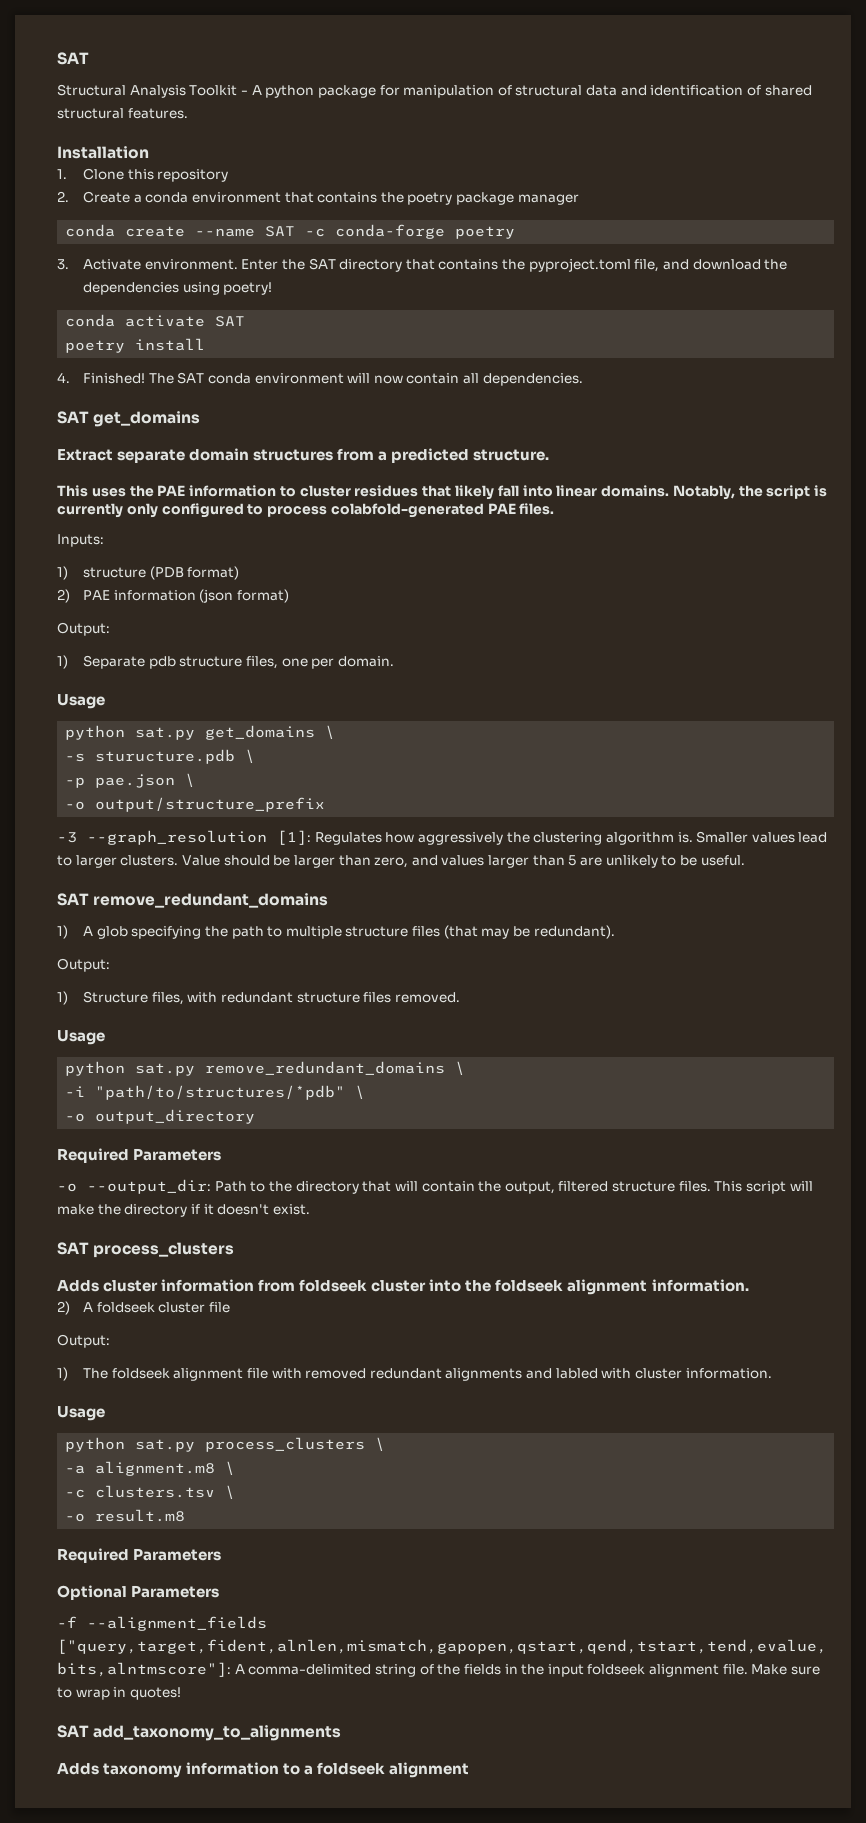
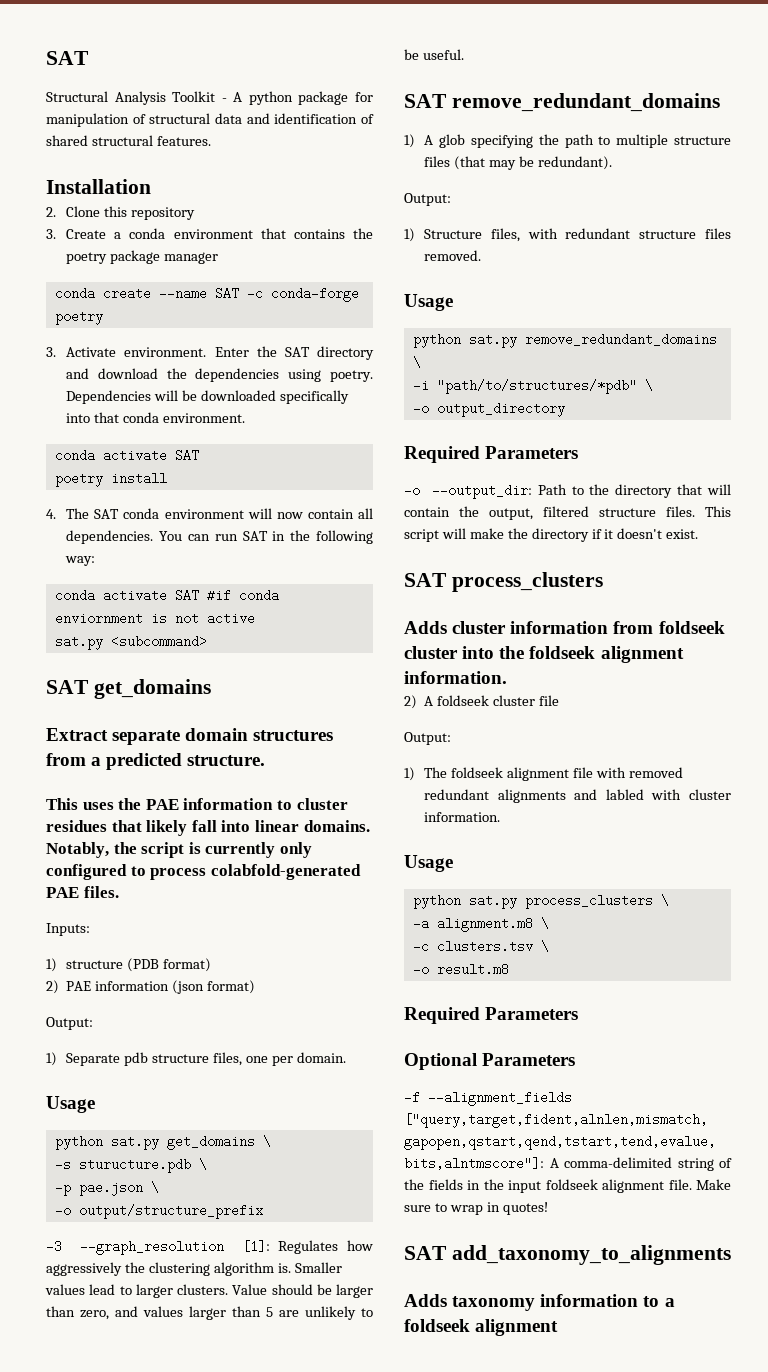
- 1. Clone this repository
+ 2. Clone this repository
- 2. Create a conda environment that contains the poetry package manager
+ 3. Create a conda environment that contains the poetry package manager
- Enter the SAT directory that contains the pyproject.toml file, and download the dependencies using poetry!
+ Enter the SAT directory and download the dependencies using poetry. Dependencies will be downloaded specifically into that conda environment.
- 4. Finished! The SAT conda environment will now contain all dependencies.
+ 4. The SAT conda environment will now contain all dependencies. You can run SAT in the following way:
+ conda activate SAT #if conda enviornment is not active
+ sat.py <subcommand>

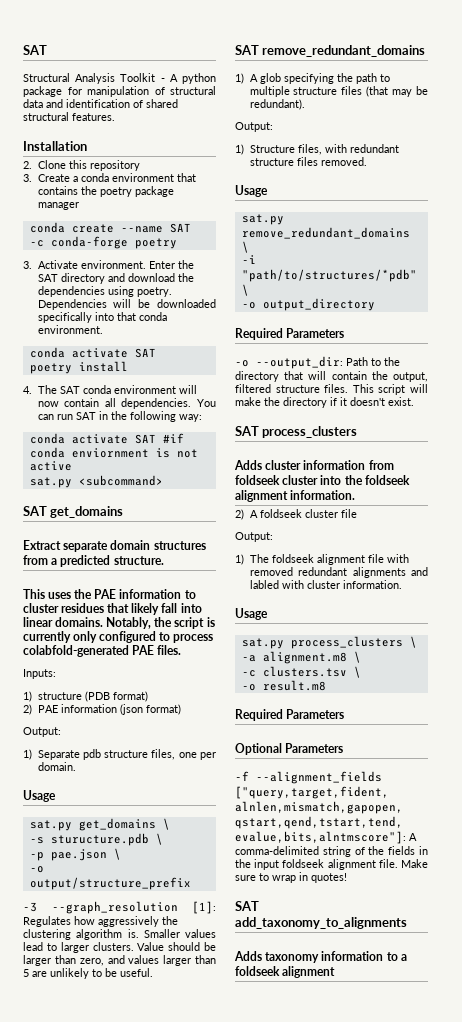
- python sat.py get_domains \
+ sat.py get_domains \
- python sat.py remove_redundant_domains \
+ sat.py remove_redundant_domains \
- python sat.py process_clusters \
+ sat.py process_clusters \

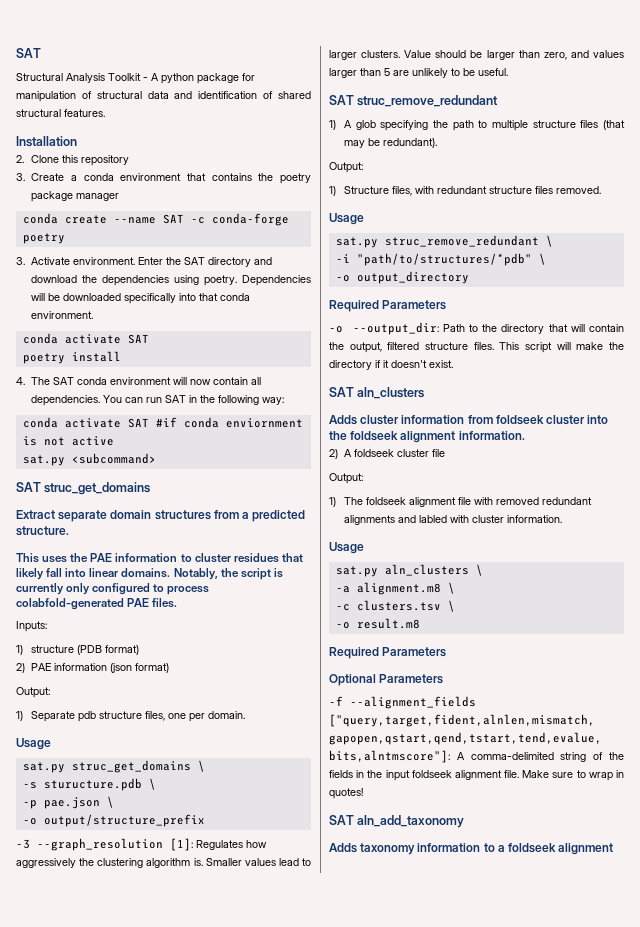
- SAT get_domains
+ SAT struc_get_domains
- sat.py get_domains \
+ sat.py struc_get_domains \
- SAT remove_redundant_domains
+ SAT struc_remove_redundant
- sat.py remove_redundant_domains \
+ sat.py struc_remove_redundant \
- SAT process_clusters
+ SAT aln_clusters
- sat.py process_clusters \
+ sat.py aln_clusters \
- SAT add_taxonomy_to_alignments
+ SAT aln_add_taxonomy

